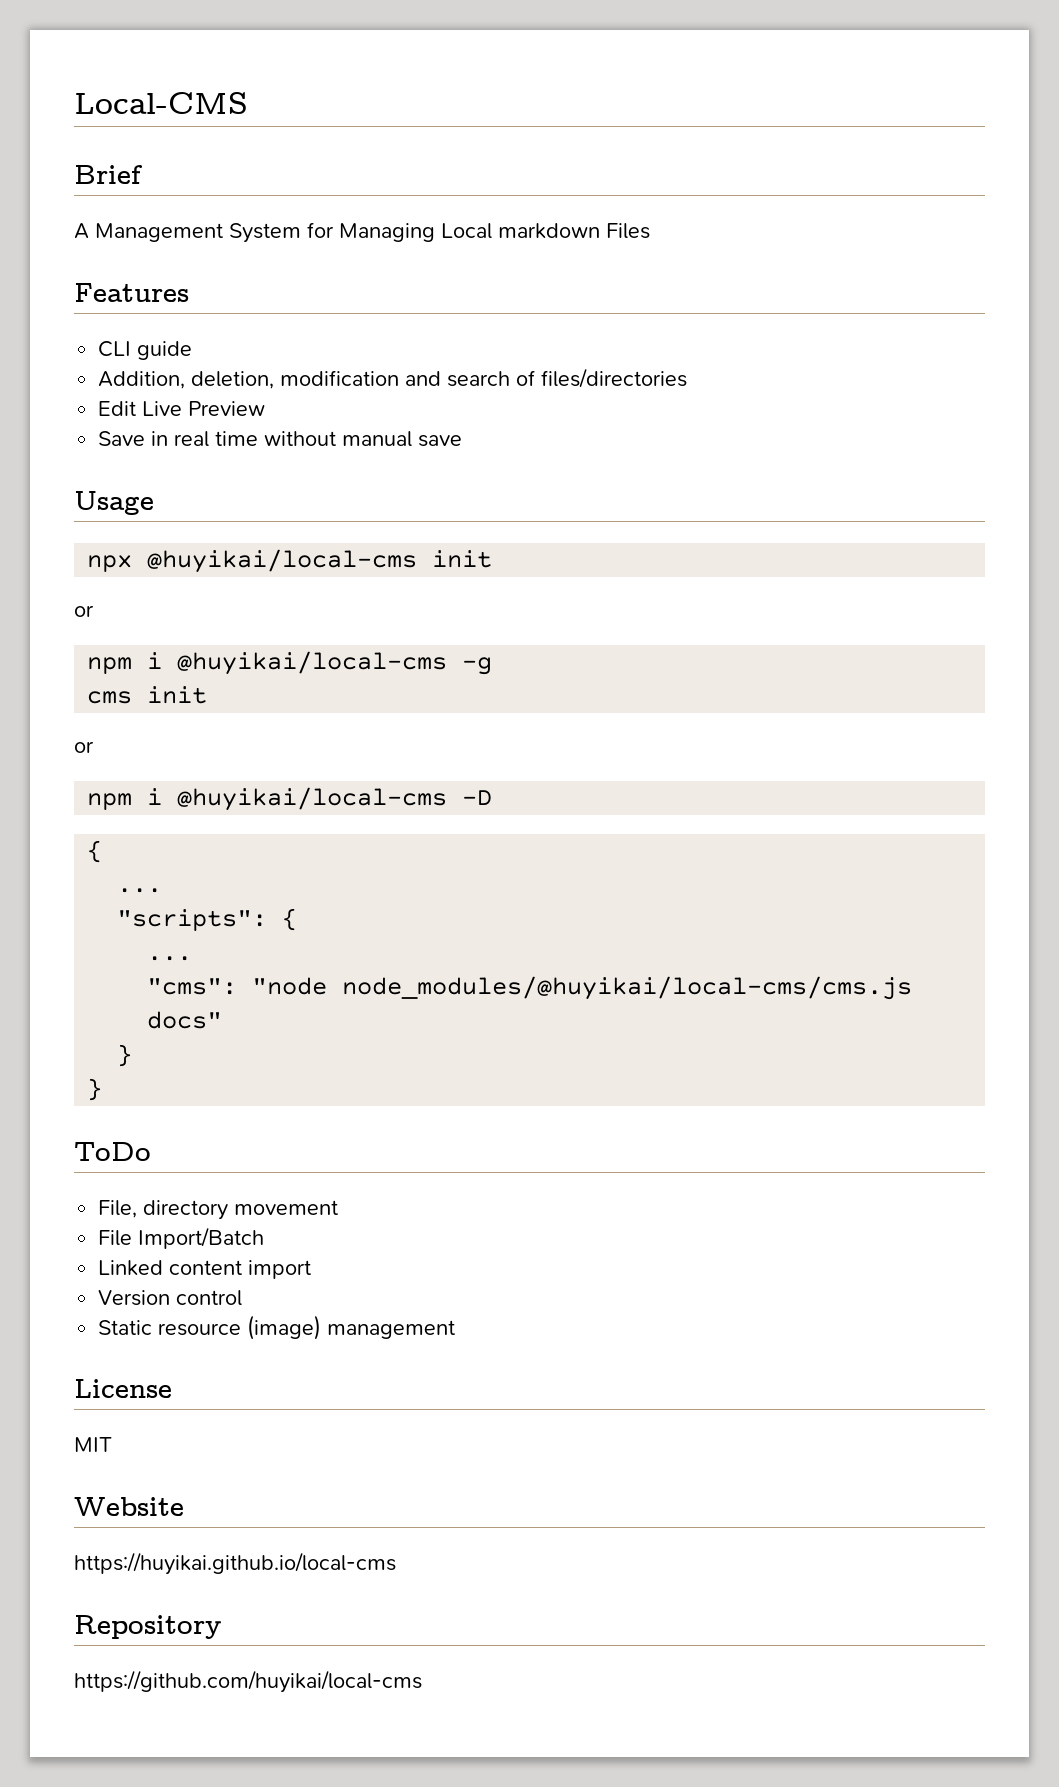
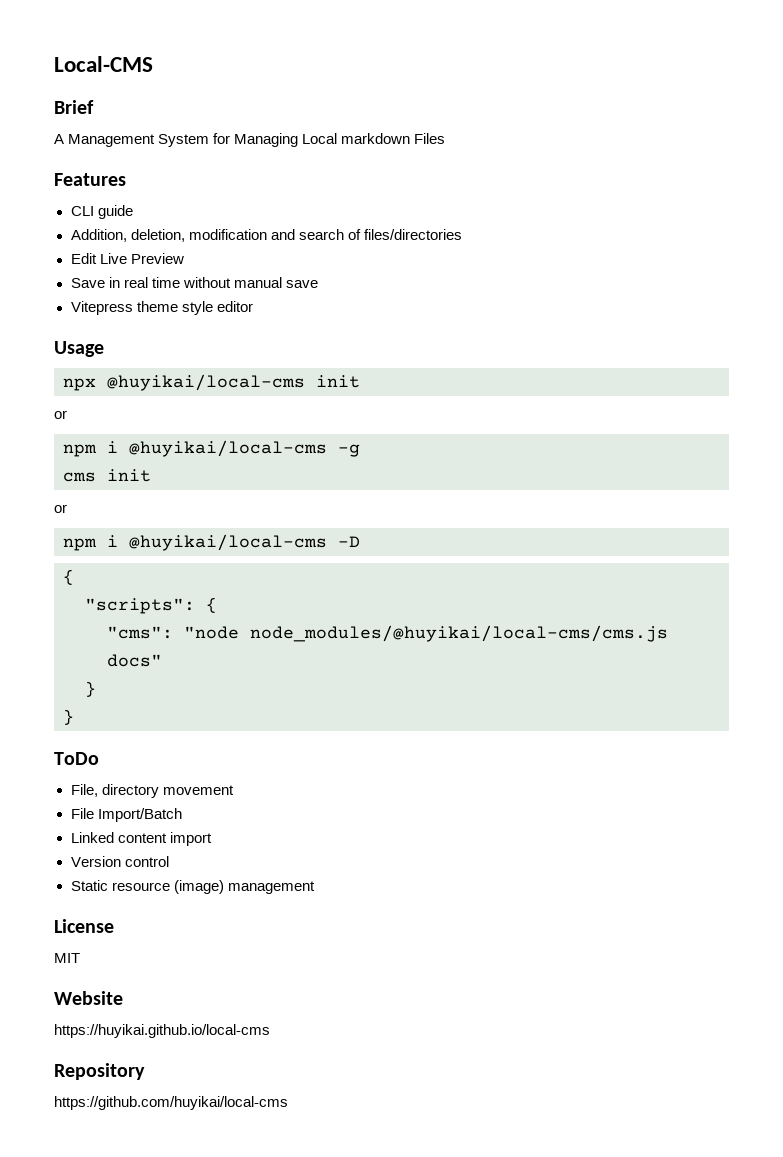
+ Vitepress theme style editor
  npm i @huyikai/local-cms -D
  {
- ...
  "scripts": {
- ...

